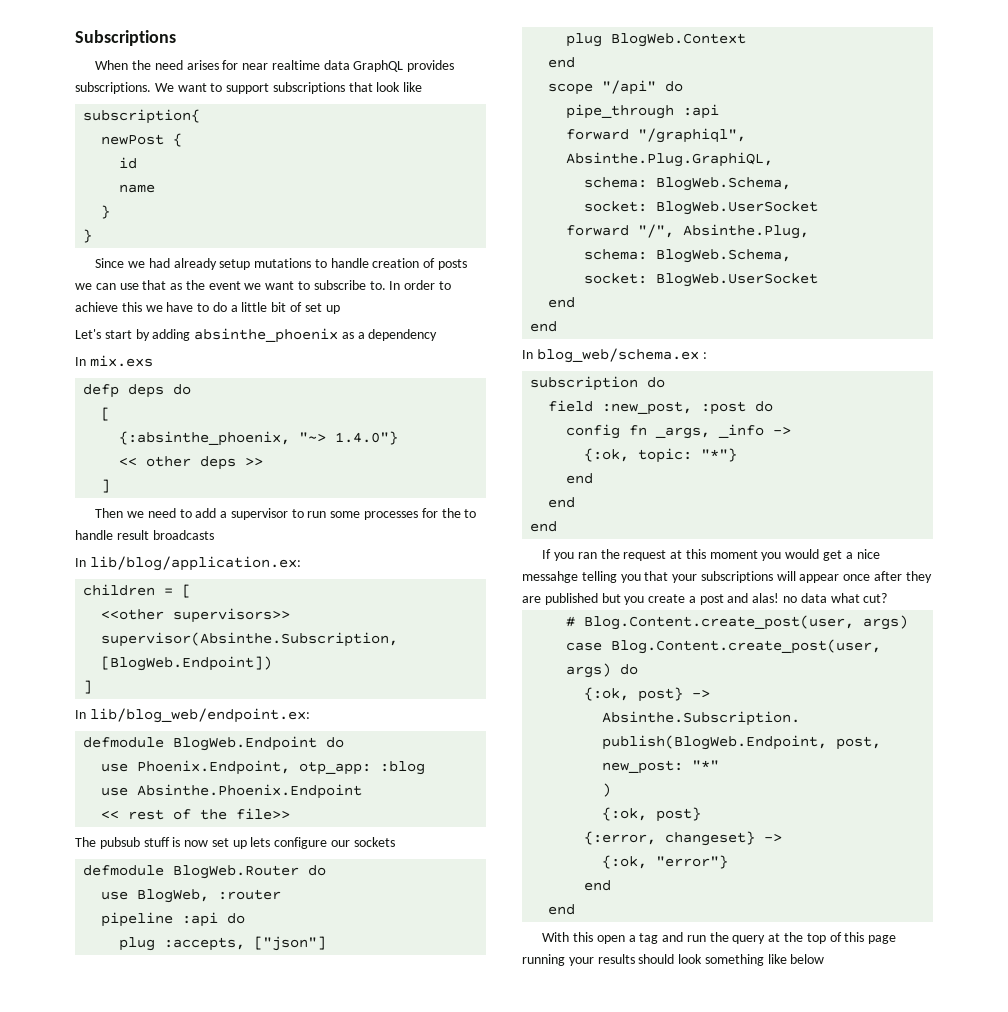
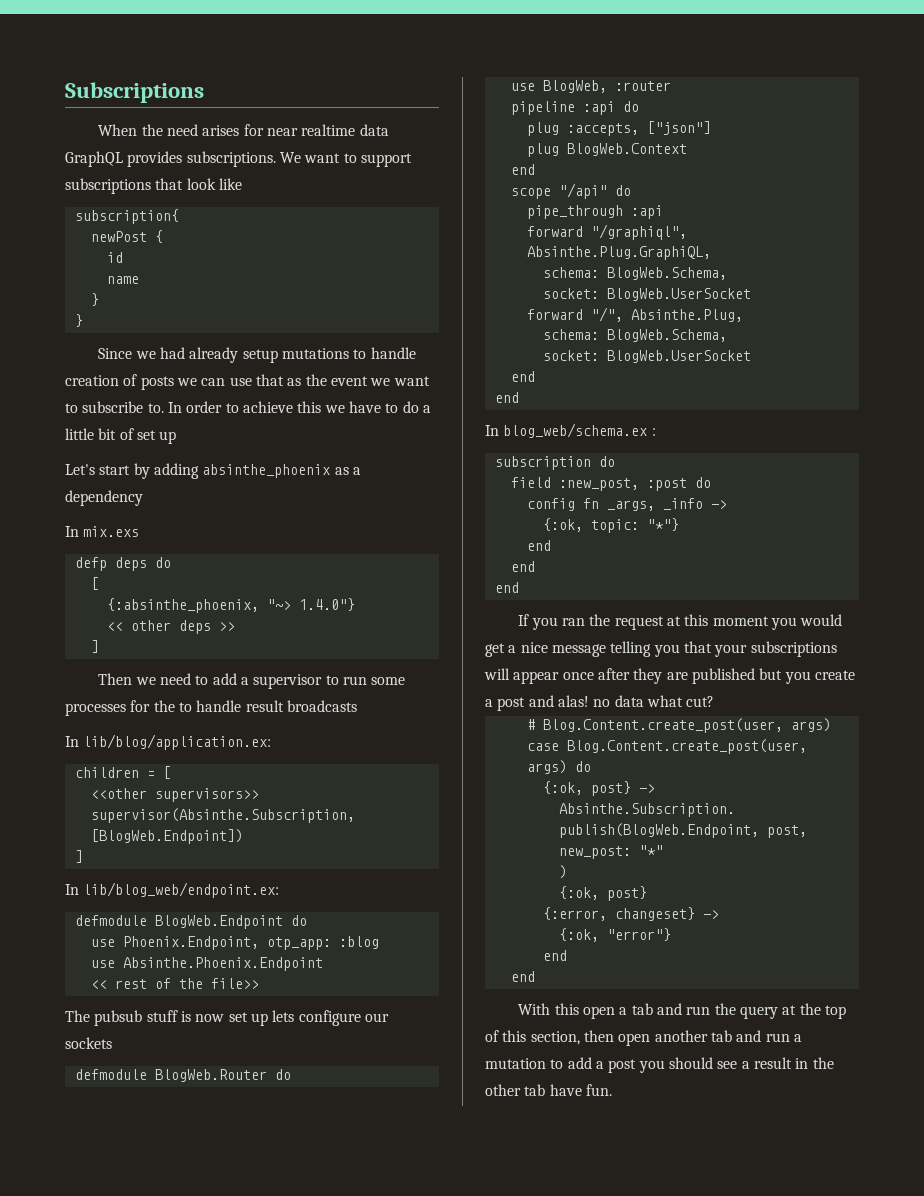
- If you ran the request at this moment you would get a nice messahge telling you that your subscriptions will appear once after they are published but you create a post and alas! no data what cut?
+ If you ran the request at this moment you would get a nice message telling you that your subscriptions will appear once after they are published but you create a post and alas! no data what cut?
- With this open a tag and run the query at the top of this page running your results should look something like below
+ With this open a tab and run the query at the top of this section, then open another tab and run a mutation to add a post you should see a result in the other tab have fun.

